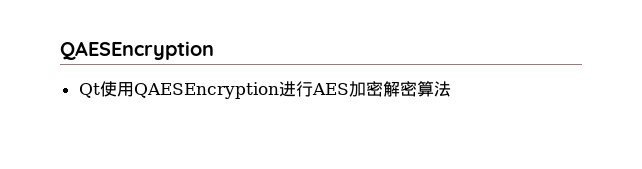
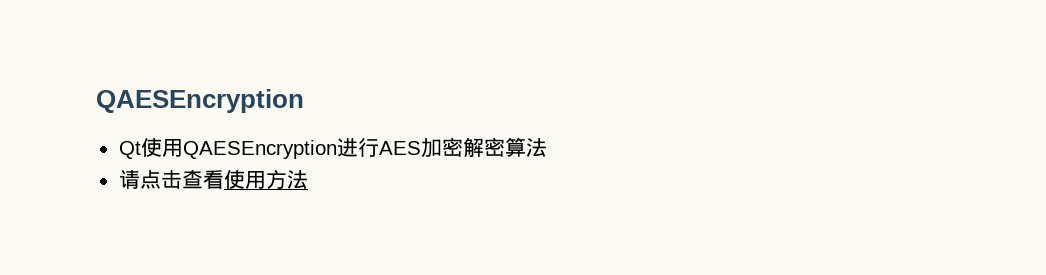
+ 请点击查看使用方法

